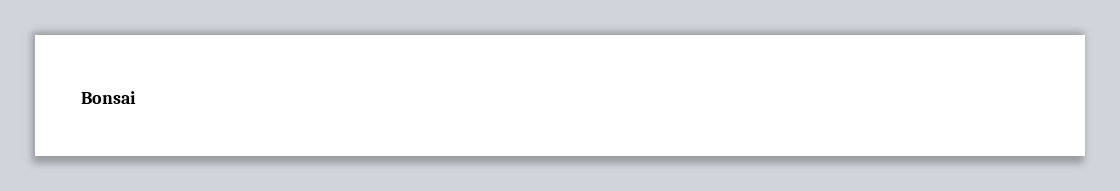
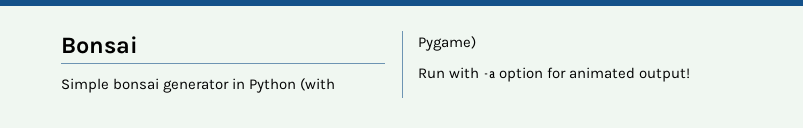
+ Simple bonsai generator in Python (with Pygame)
+ Run with -a option for animated output!

